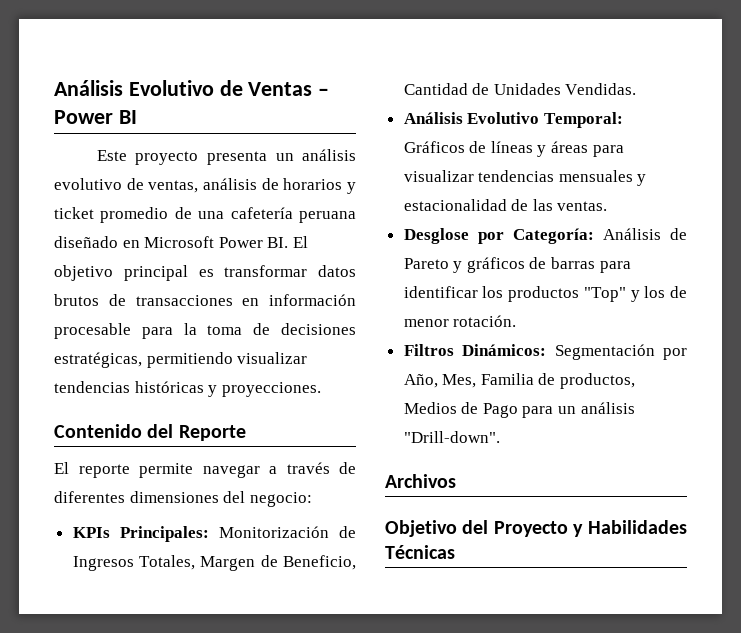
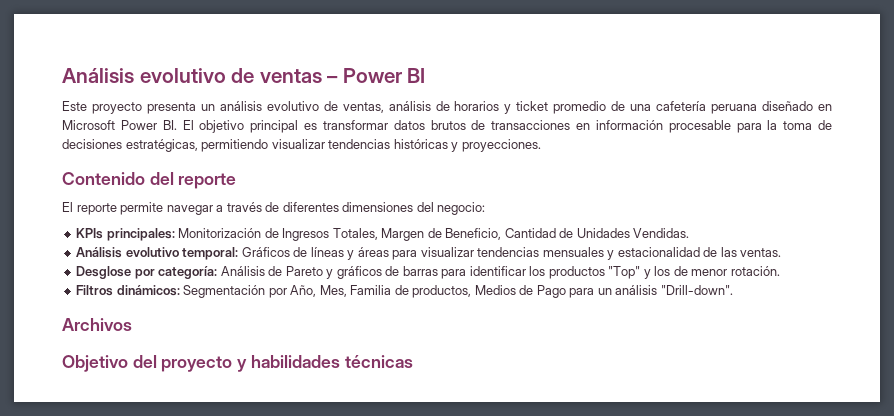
- Análisis Evolutivo de Ventas – Power BI
+ Análisis evolutivo de ventas – Power BI
- Contenido del Reporte
+ Contenido del reporte
- KPIs Principales: Monitorización de Ingresos Totales, Margen de Beneficio, Cantidad de Unidades Vendidas.
+ KPIs principales: Monitorización de Ingresos Totales, Margen de Beneficio, Cantidad de Unidades Vendidas.
- Análisis Evolutivo Temporal: Gráficos de líneas y áreas para visualizar tendencias mensuales y estacionalidad de las ventas.
+ Análisis evolutivo temporal: Gráficos de líneas y áreas para visualizar tendencias mensuales y estacionalidad de las ventas.
- Desglose por Categoría: Análisis de Pareto y gráficos de barras para identificar los productos "Top" y los de menor rotación.
+ Desglose por categoría: Análisis de Pareto y gráficos de barras para identificar los productos "Top" y los de menor rotación.
- Filtros Dinámicos: Segmentación por Año, Mes, Familia de productos, Medios de Pago para un análisis "Drill-down".
+ Filtros dinámicos: Segmentación por Año, Mes, Familia de productos, Medios de Pago para un análisis "Drill-down".
- Objetivo del Proyecto y Habilidades Técnicas
+ Objetivo del proyecto y habilidades técnicas

